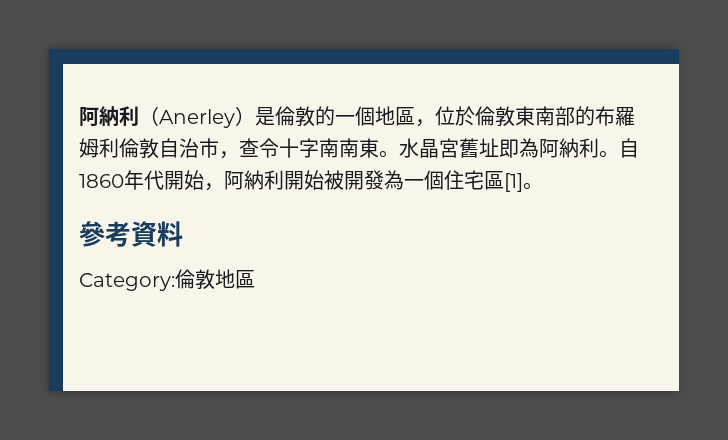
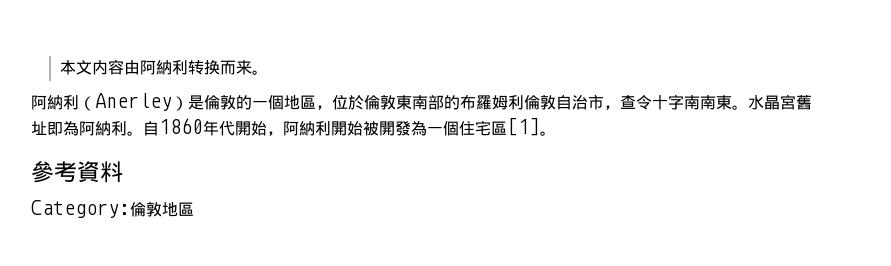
+ 本文内容由阿納利转换而来。

